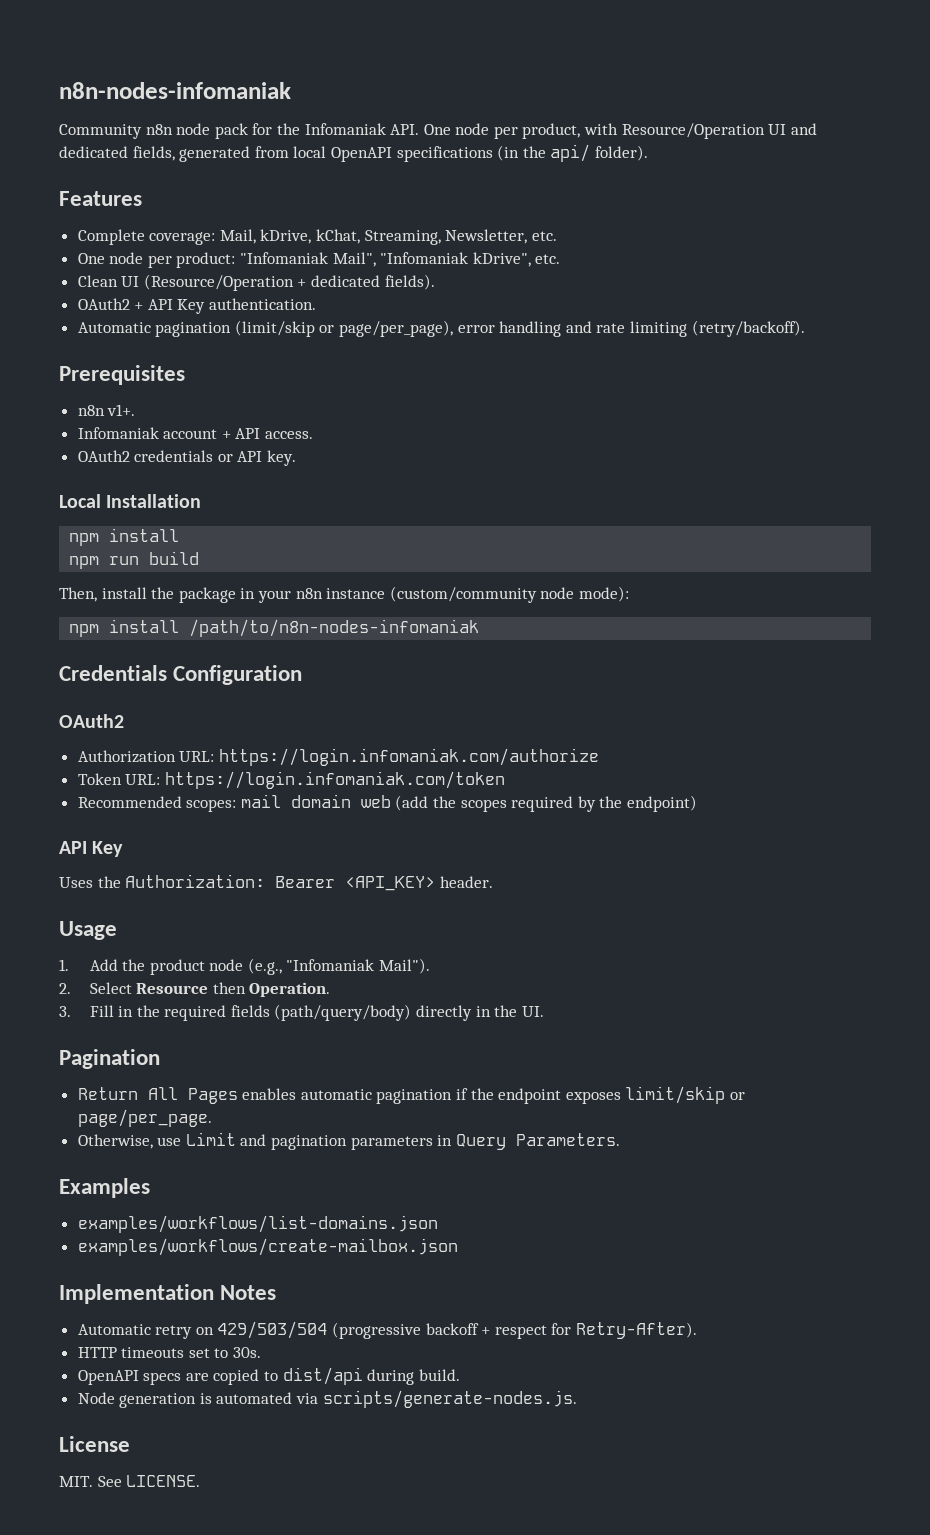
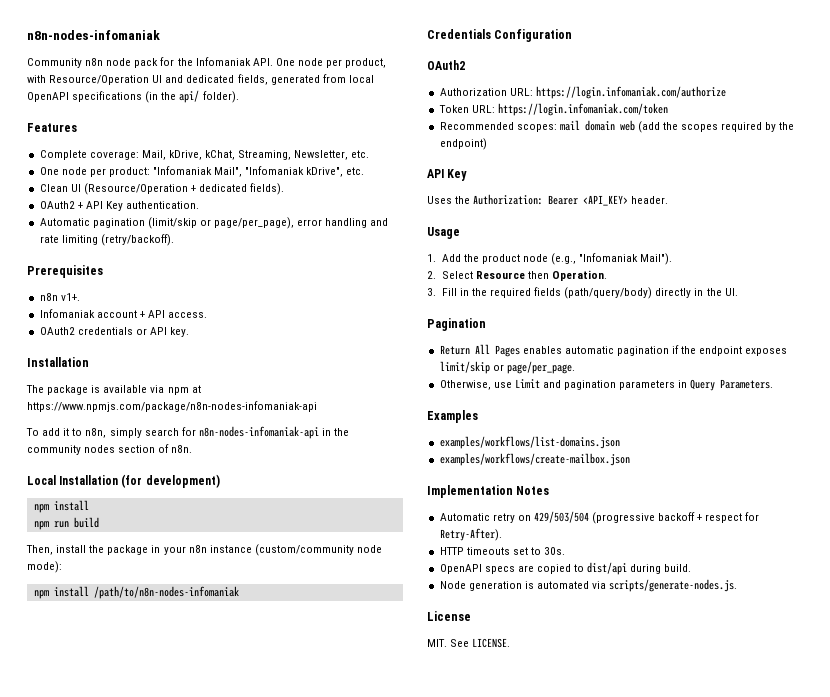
  OAuth2 credentials or API key.
+ Installation
+ The package is available via npm at https://www.npmjs.com/package/n8n-nodes-infomaniak-api
+ To add it to n8n, simply search for n8n-nodes-infomaniak-api in the community nodes section of n8n.
- Local Installation
+ Local Installation (for development)

